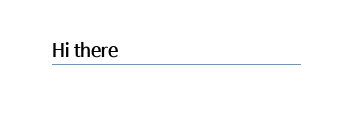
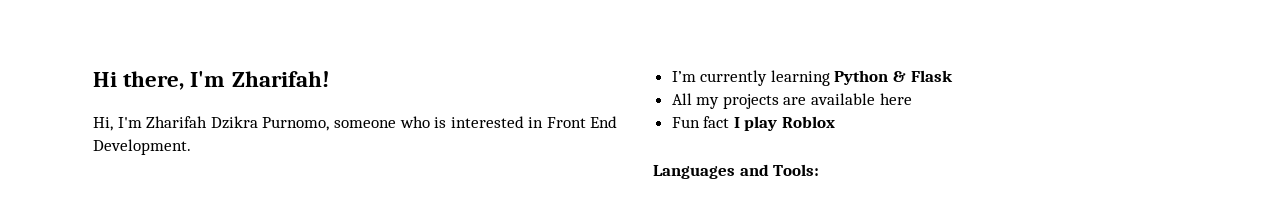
- Hi there
+ Hi there, I'm Zharifah!
+ Hi, I'm Zharifah Dzikra Purnomo, someone who is interested in Front End Development.
+ I’m currently learning Python & Flask
+ All my projects are available here
+ Fun fact I play Roblox
+ Languages and Tools:

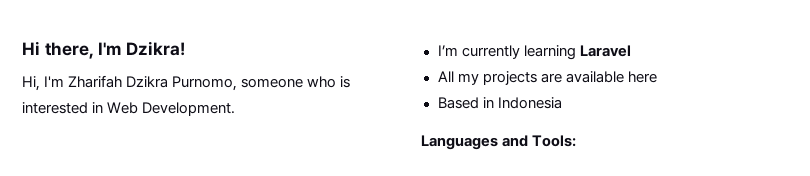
- Hi there, I'm Zharifah!
+ Hi there, I'm Dzikra!
- Hi, I'm Zharifah Dzikra Purnomo, someone who is interested in Front End Development.
+ Hi, I'm Zharifah Dzikra Purnomo, someone who is interested in Web Development.
- I’m currently learning Python & Flask
+ I’m currently learning Laravel
- Fun fact I play Roblox
+ Based in Indonesia

